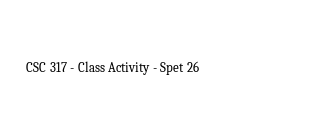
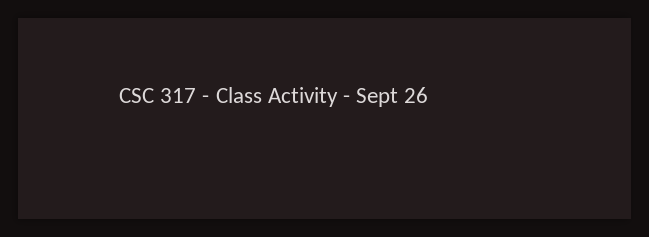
- CSC 317 - Class Activity - Spet 26
+ CSC 317 - Class Activity - Sept 26

